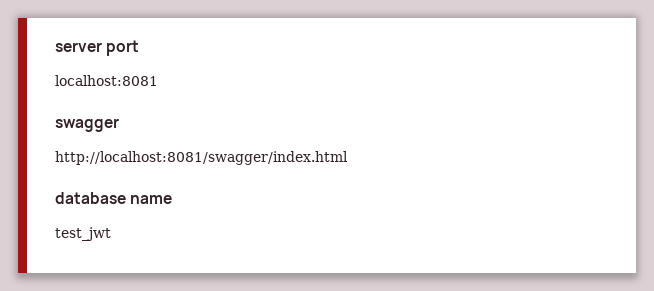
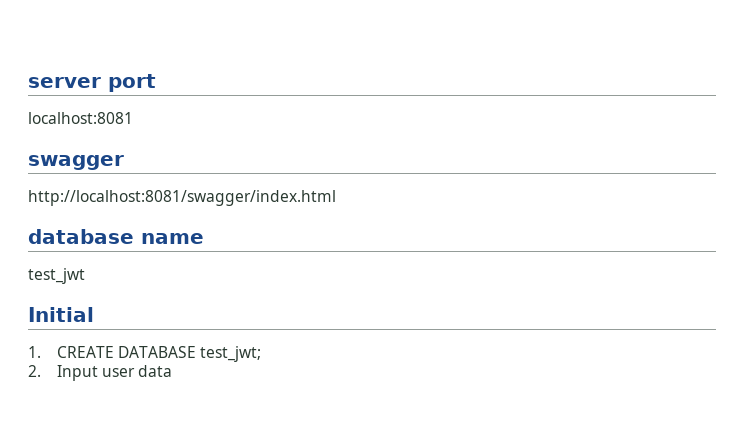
+ Initial
+ 1. CREATE DATABASE test_jwt;
+ 2. Input user data

